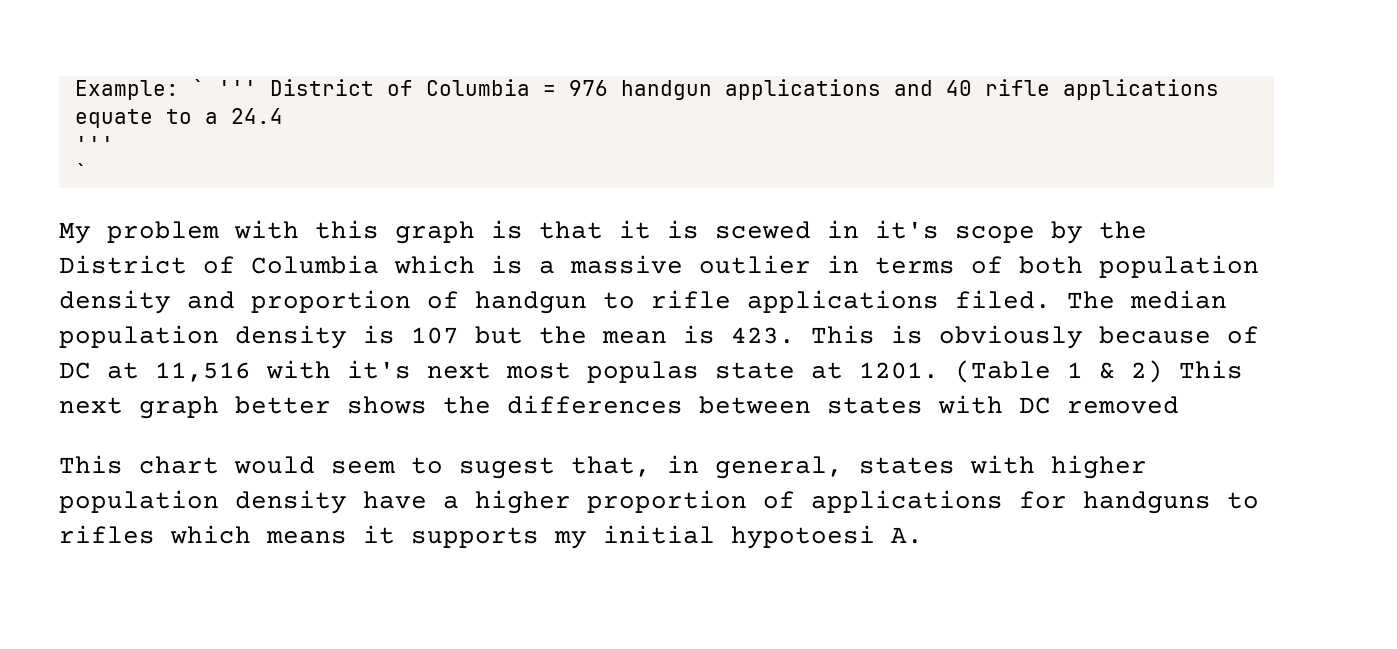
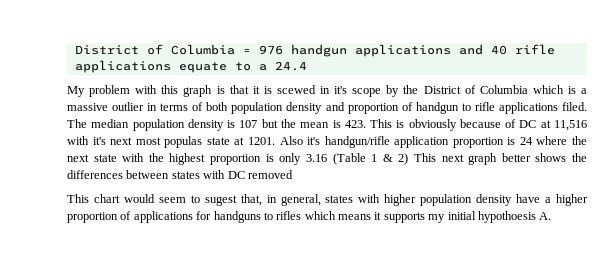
- Example: ` ''' District of Columbia = 976 handgun applications and 40 rifle applications equate to a 24.4
- '''
- `
+ District of Columbia = 976 handgun applications and 40 rifle applications equate to a 24.4
- (Table 1 & 2) This next graph better shows the differences between states with DC removed
+ Also it's handgun/rifle application proportion is 24 where the next state with the highest proportion is only 3.16 (Table 1 & 2) This next graph better shows the differences between states with DC removed
- This chart would seem to sugest that, in general, states with higher population density have a higher proportion of applications for handguns to rifles which means it supports my initial hypotoesi A.
+ This chart would seem to sugest that, in general, states with higher population density have a higher proportion of applications for handguns to rifles which means it supports my initial hypothoesis A.

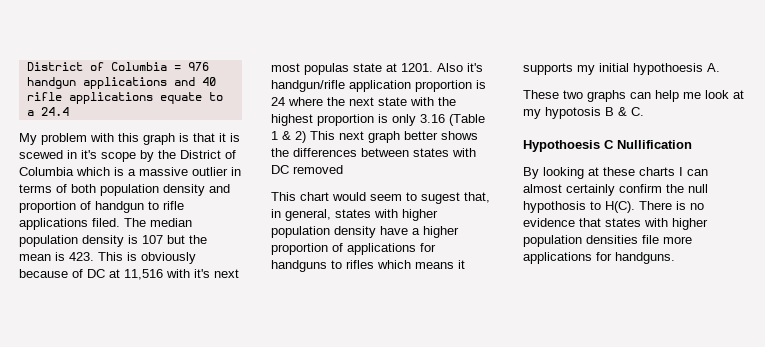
+ These two graphs can help me look at my hypotosis B & C.
+ Hypothoesis C Nullification
+ By looking at these charts I can almost certainly confirm the null hypothosis to H(C). There is no evidence that states with higher population densities file more applications for handguns.

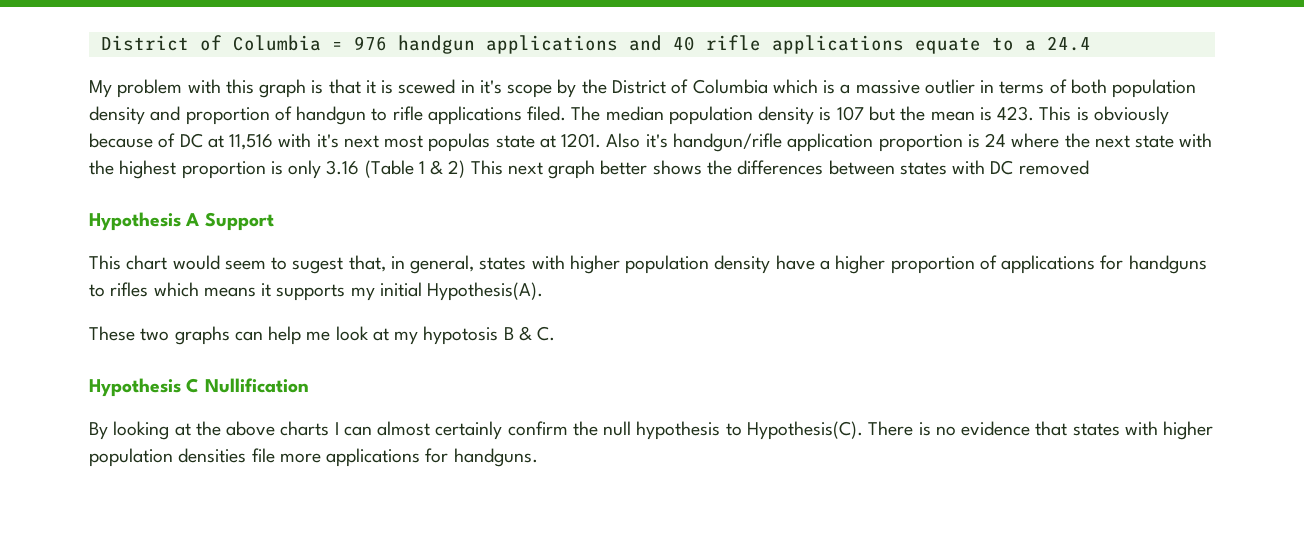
+ Hypothesis A Support
- This chart would seem to sugest that, in general, states with higher population density have a higher proportion of applications for handguns to rifles which means it supports my initial hypothoesis A.
+ This chart would seem to sugest that, in general, states with higher population density have a higher proportion of applications for handguns to rifles which means it supports my initial Hypothesis(A).
- Hypothoesis C Nullification
+ Hypothesis C Nullification
- By looking at these charts I can almost certainly confirm the null hypothosis to H(C).
+ By looking at the above charts I can almost certainly confirm the null hypothesis to Hypothesis(C).

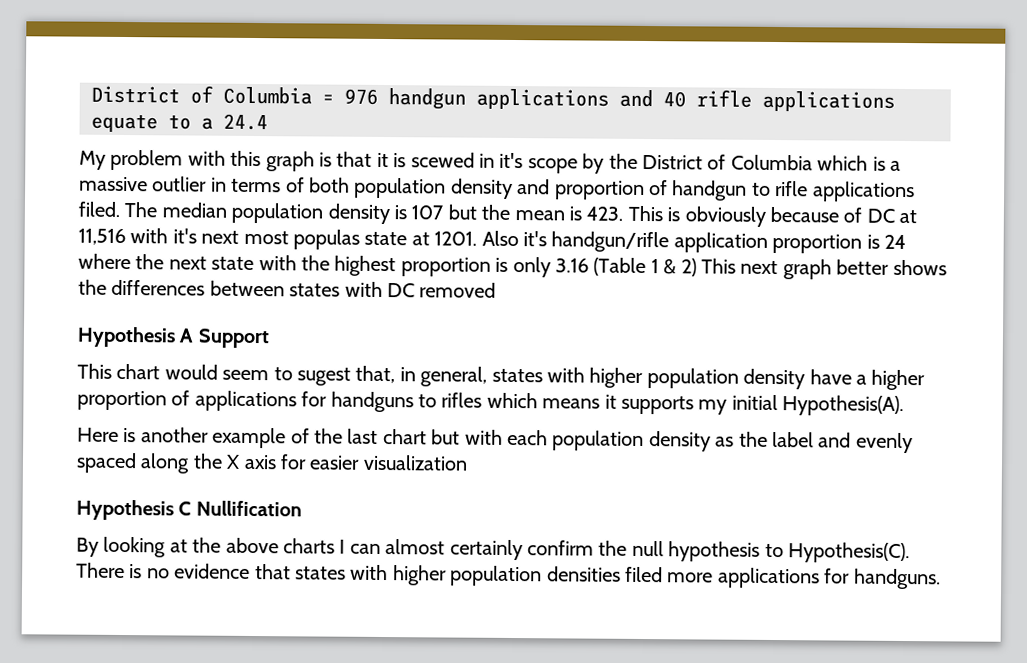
- These two graphs can help me look at my hypotosis B & C.
+ Here is another example of the last chart but with each population density as the label and evenly spaced along the X axis for easier visualization
- There is no evidence that states with higher population densities file more applications for handguns.
+ There is no evidence that states with higher population densities filed more applications for handguns.

